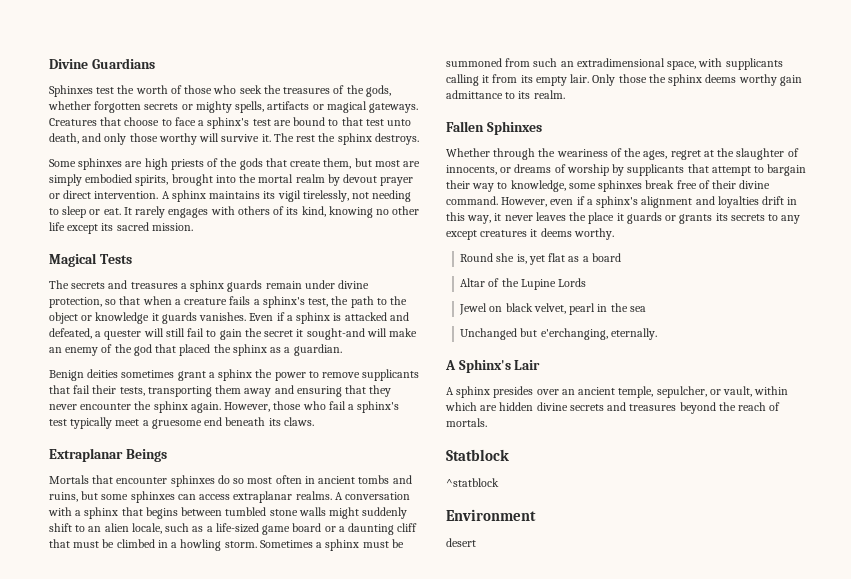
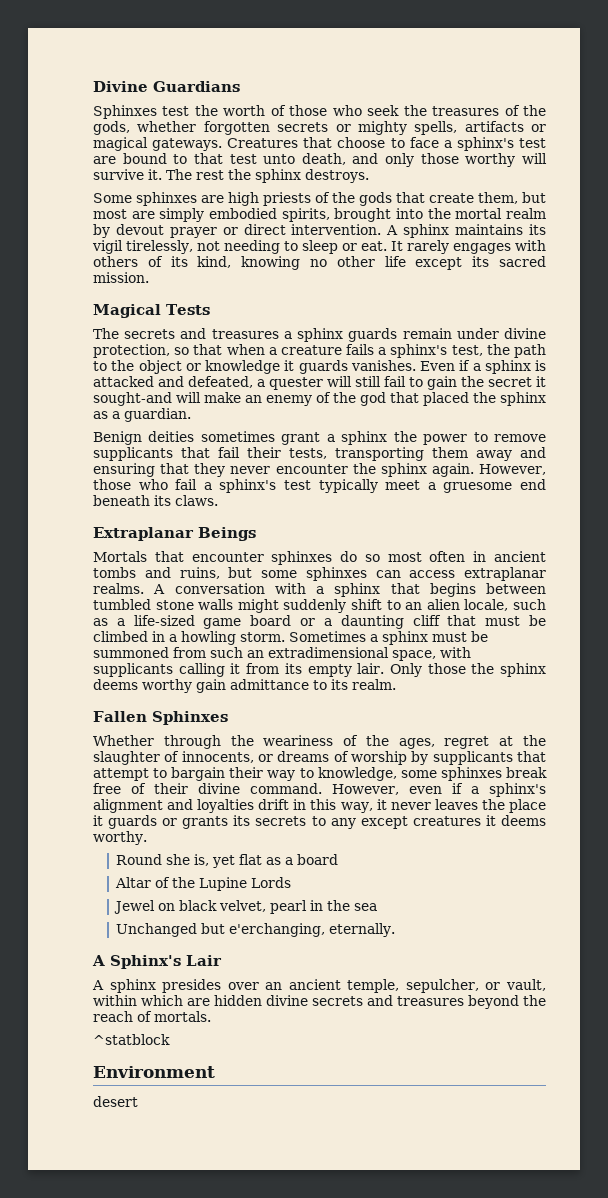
- Statblock

